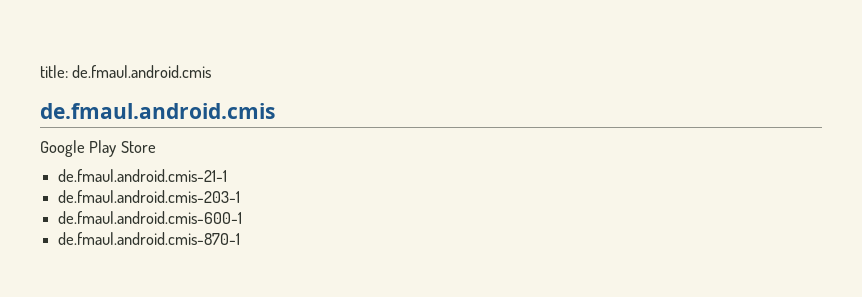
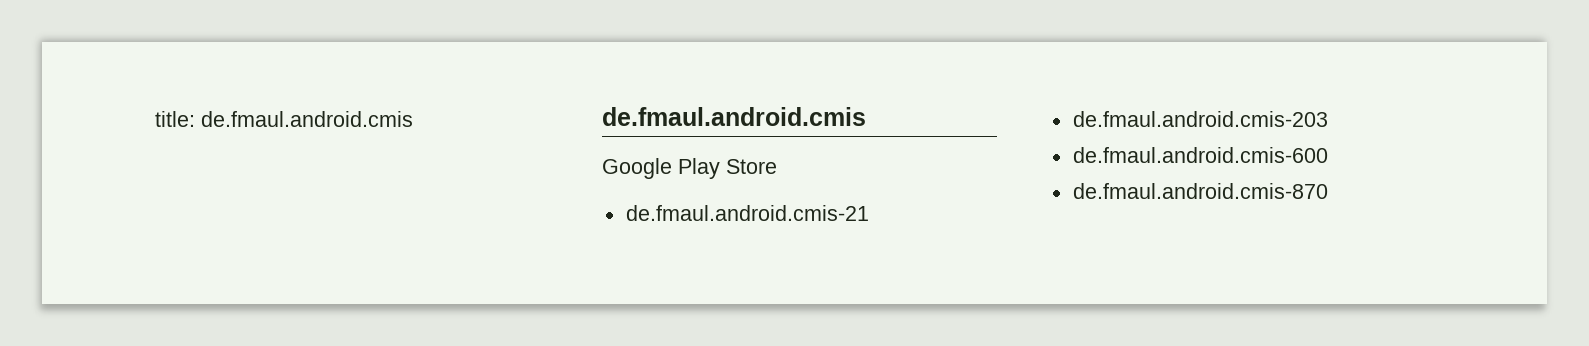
- de.fmaul.android.cmis-21-1
- de.fmaul.android.cmis-203-1
- de.fmaul.android.cmis-600-1
- de.fmaul.android.cmis-870-1
+ de.fmaul.android.cmis-21
+ de.fmaul.android.cmis-203
+ de.fmaul.android.cmis-600
+ de.fmaul.android.cmis-870

